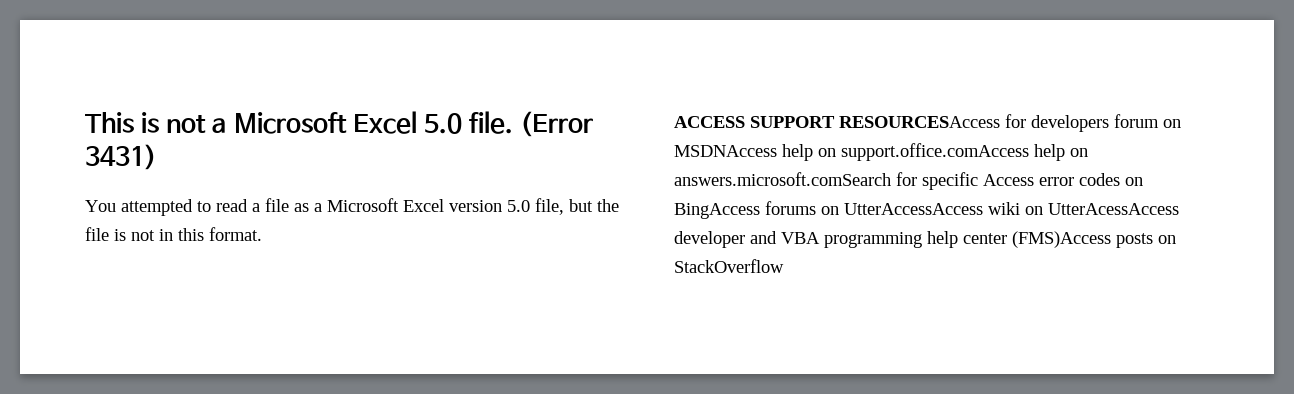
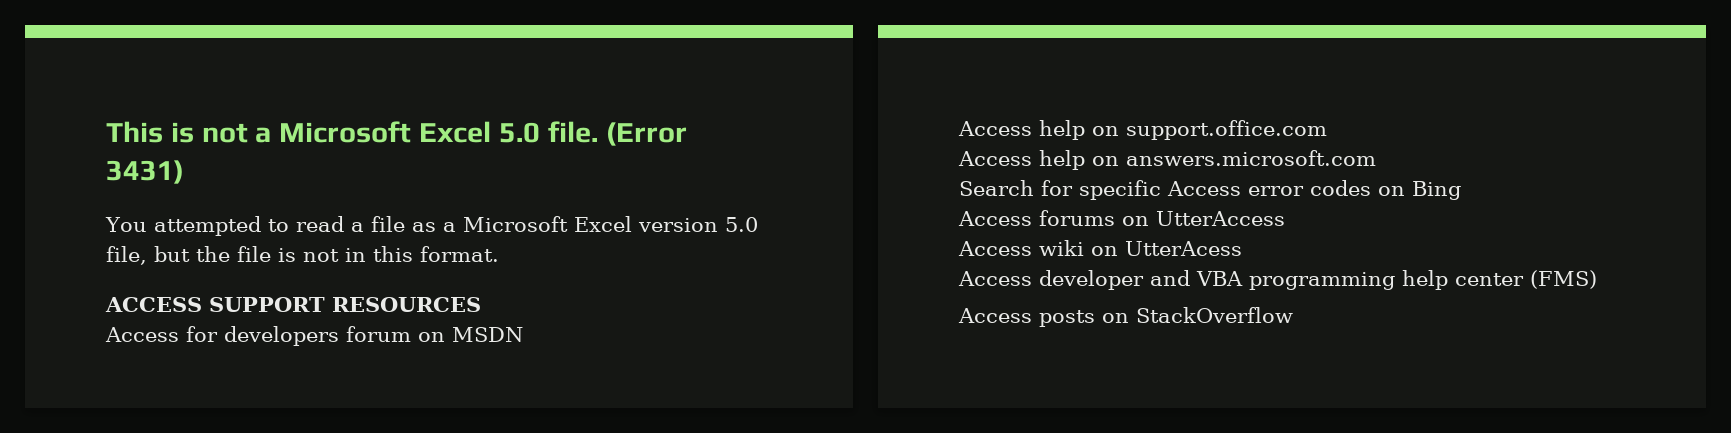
- ACCESS SUPPORT RESOURCESAccess for developers forum on MSDNAccess help on support.office.comAccess help on answers.microsoft.comSearch for specific Access error codes on BingAccess forums on UtterAccessAccess wiki on UtterAcessAccess developer and VBA programming help center (FMS)Access posts on StackOverflow
+ ACCESS SUPPORT RESOURCES
+ Access for developers forum on MSDN
+ Access help on support.office.com
+ Access help on answers.microsoft.com
+ Search for specific Access error codes on Bing
+ Access forums on UtterAccess
+ Access wiki on UtterAcess
+ Access developer and VBA programming help center (FMS)
+ Access posts on StackOverflow

